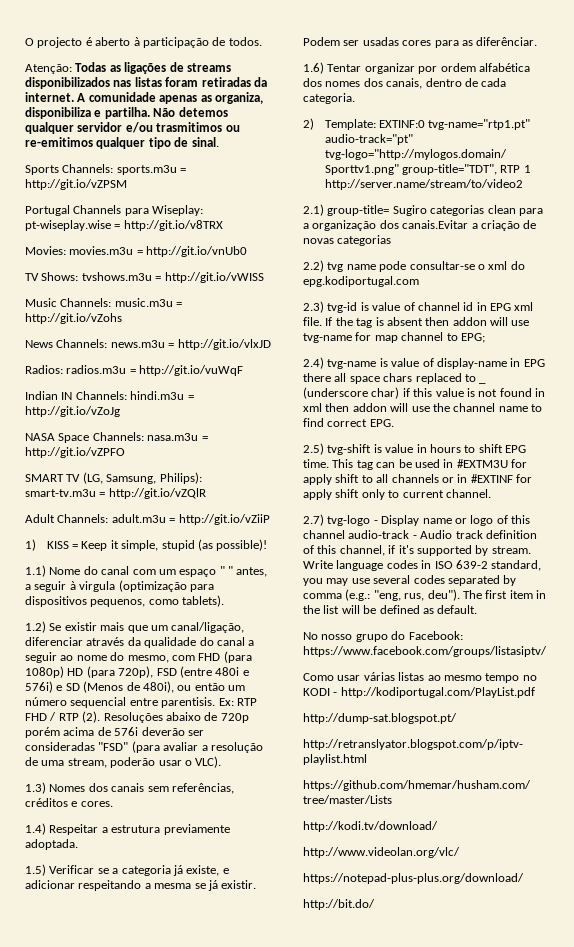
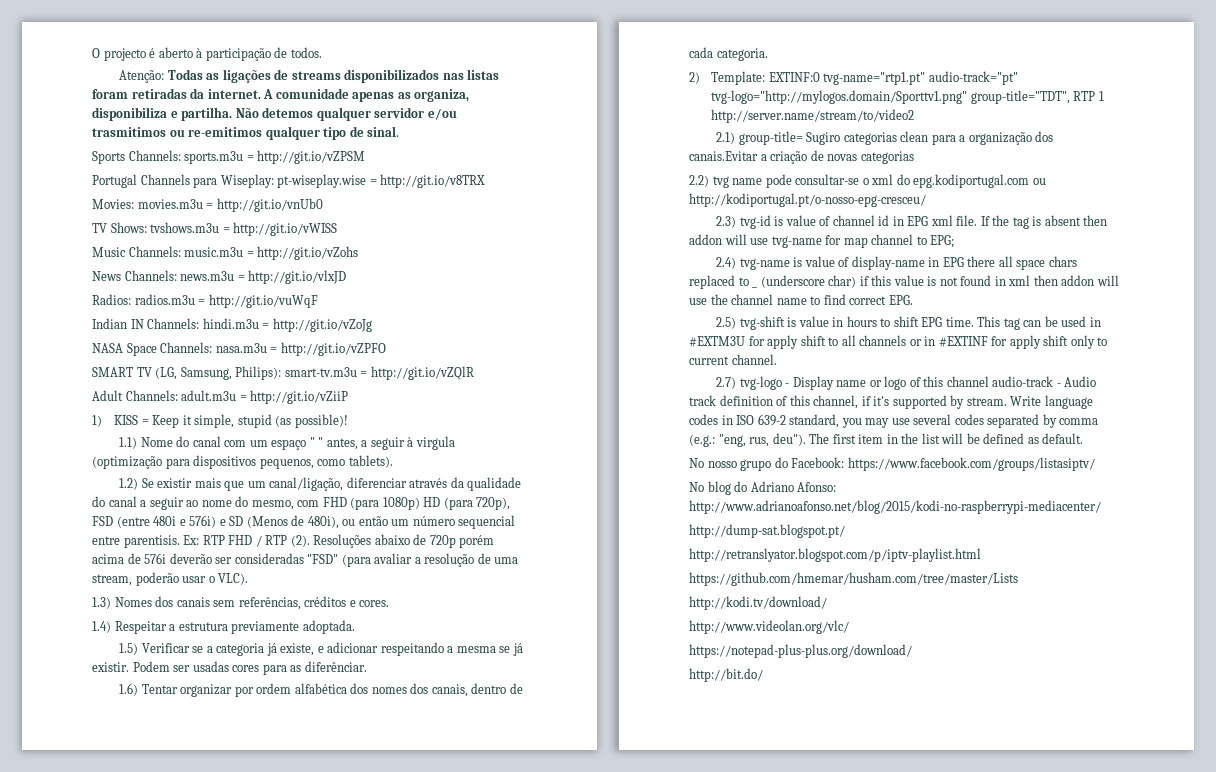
- 2.2) tvg name pode consultar-se o xml do epg.kodiportugal.com
+ 2.2) tvg name pode consultar-se o xml do epg.kodiportugal.com ou http://kodiportugal.pt/o-nosso-epg-cresceu/
- Como usar várias listas ao mesmo tempo no KODI - http://kodiportugal.com/PlayList.pdf
+ No blog do Adriano Afonso: http://www.adrianoafonso.net/blog/2015/kodi-no-raspberrypi-mediacenter/

